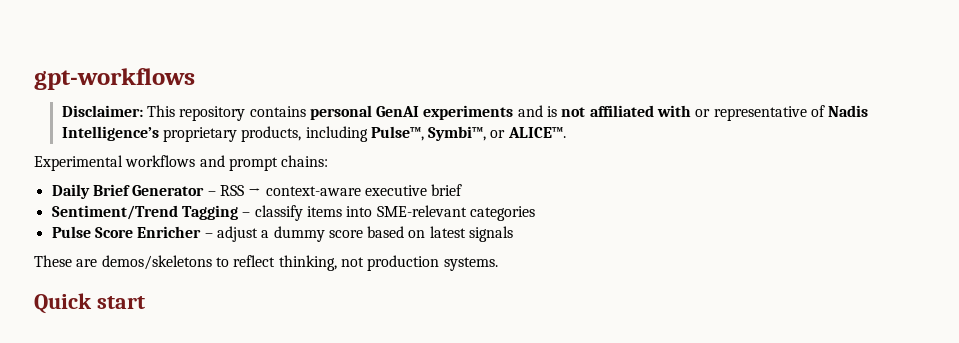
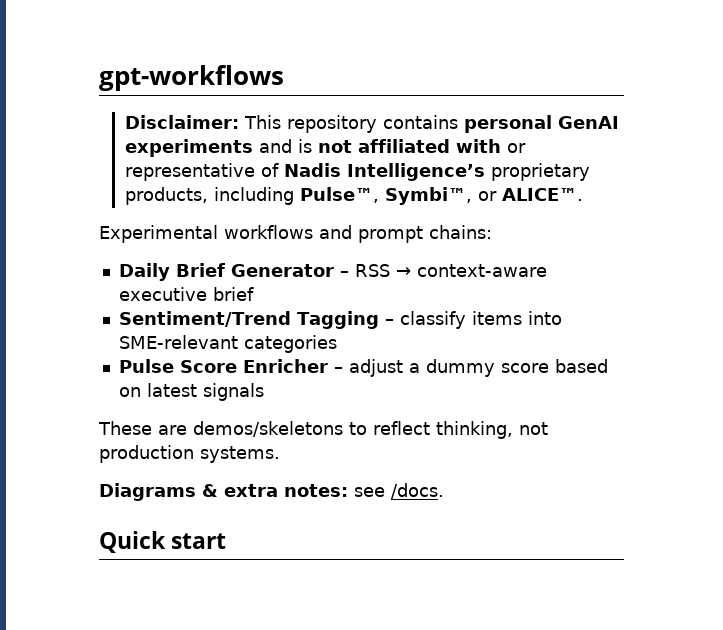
+ Diagrams & extra notes: see /docs.

